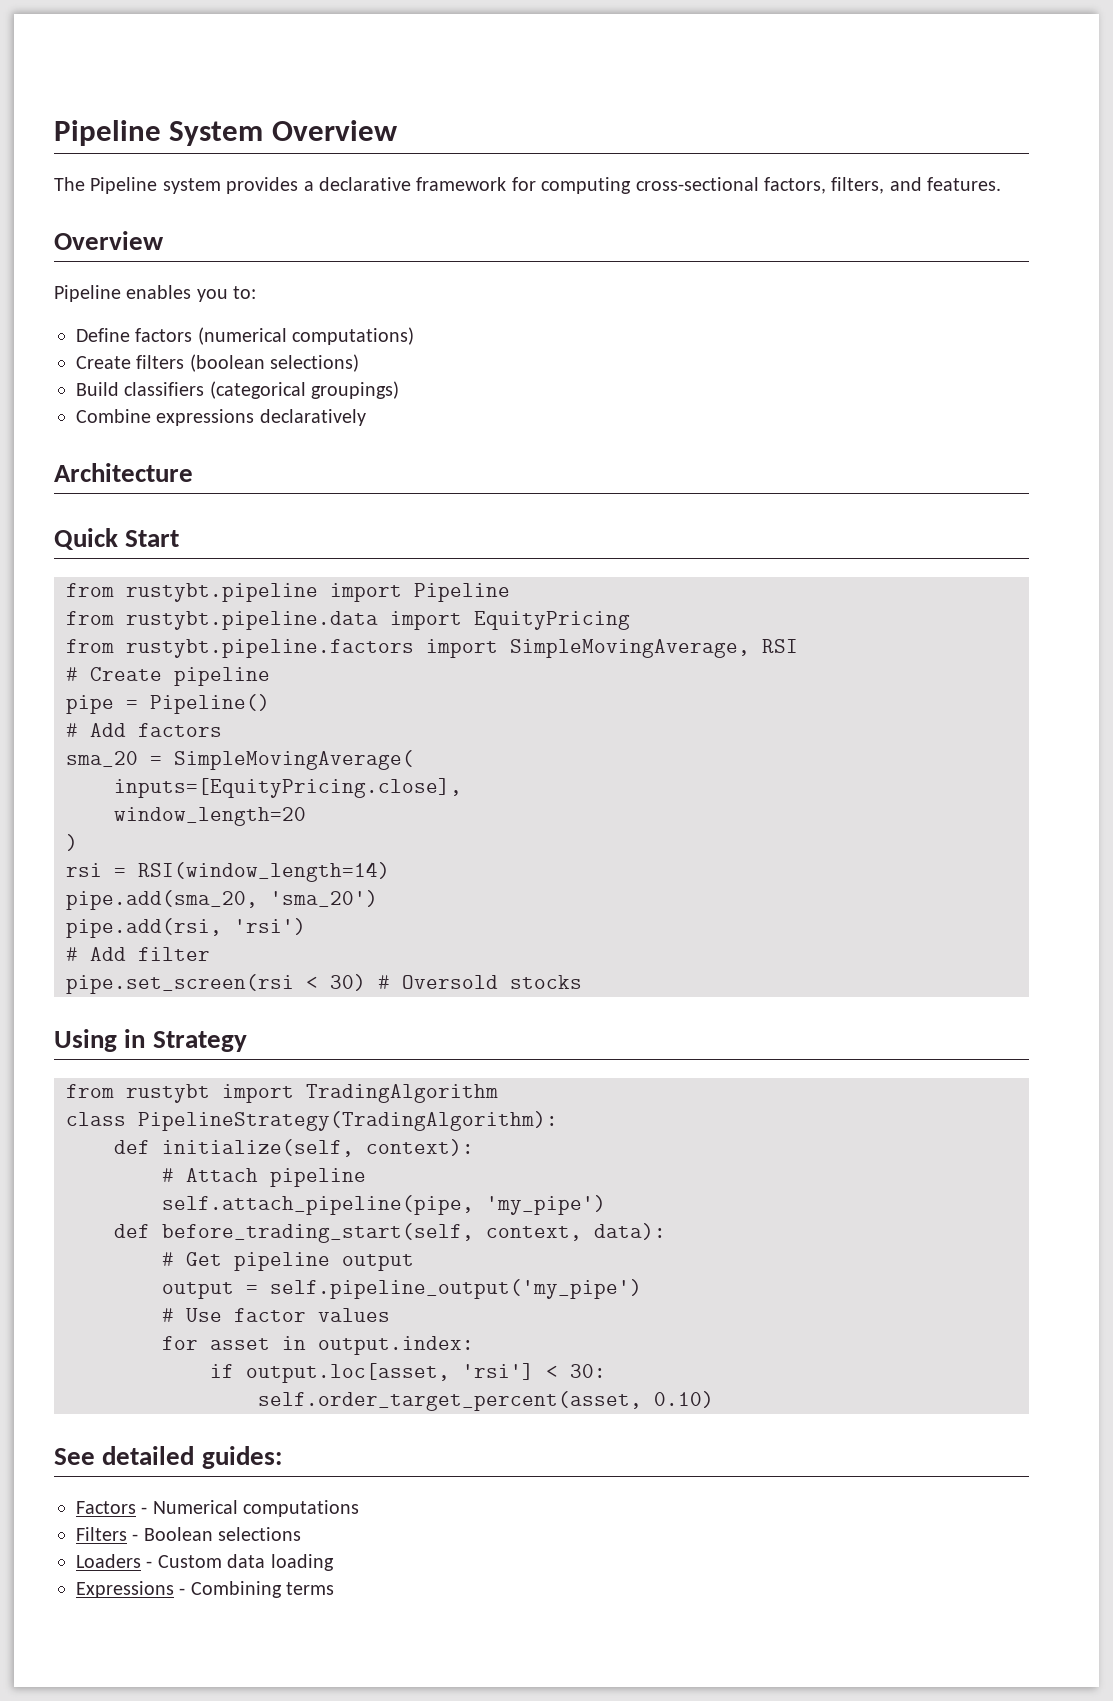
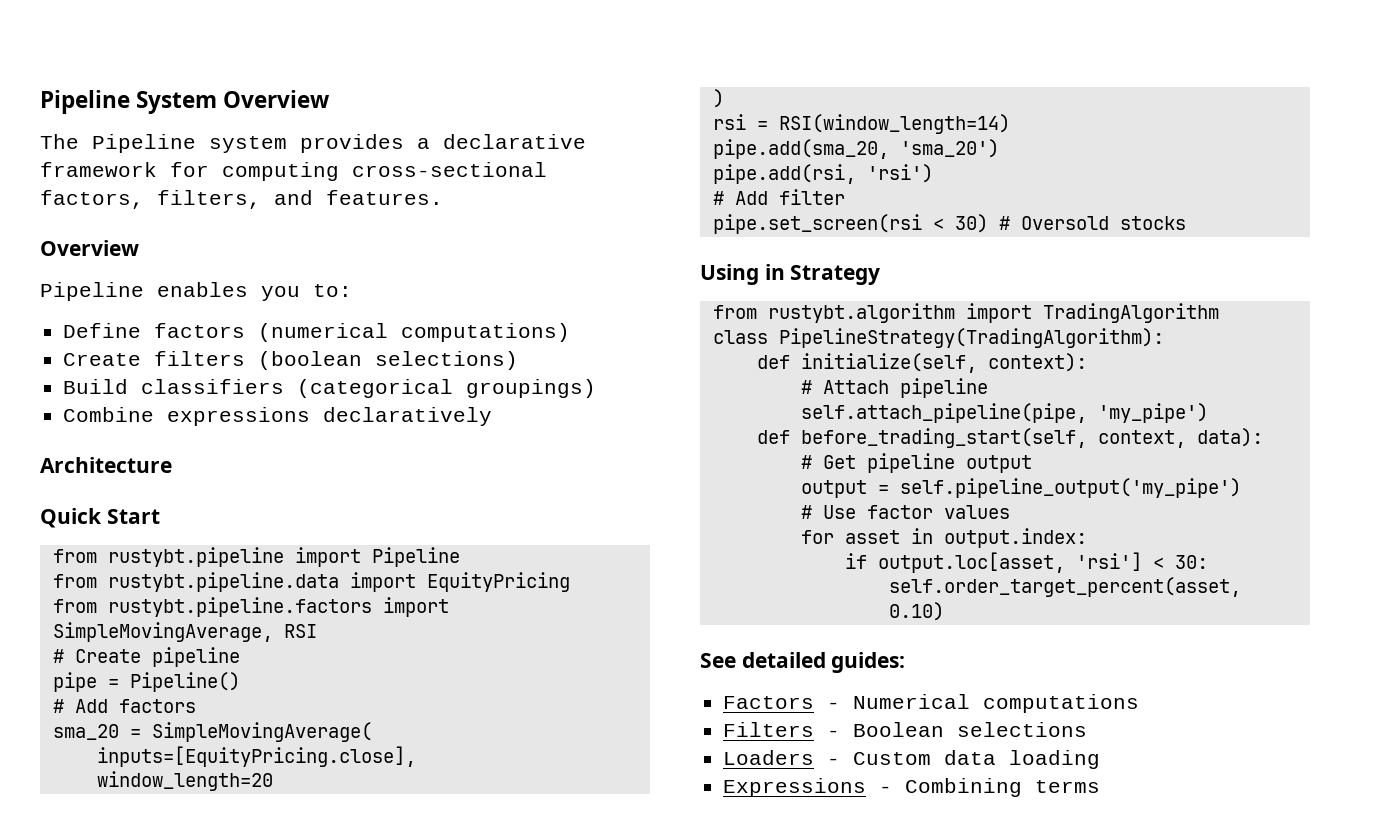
- from rustybt import TradingAlgorithm
+ from rustybt.algorithm import TradingAlgorithm

